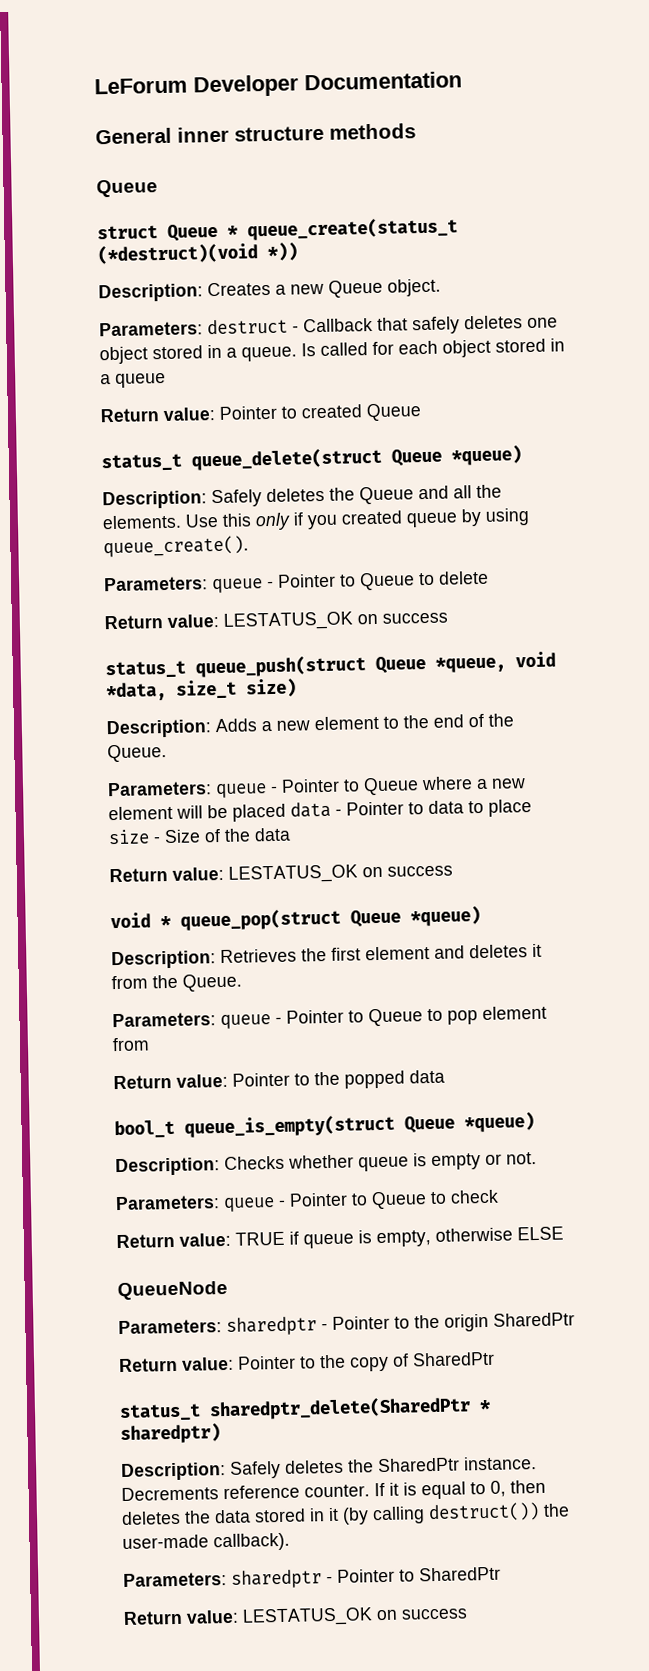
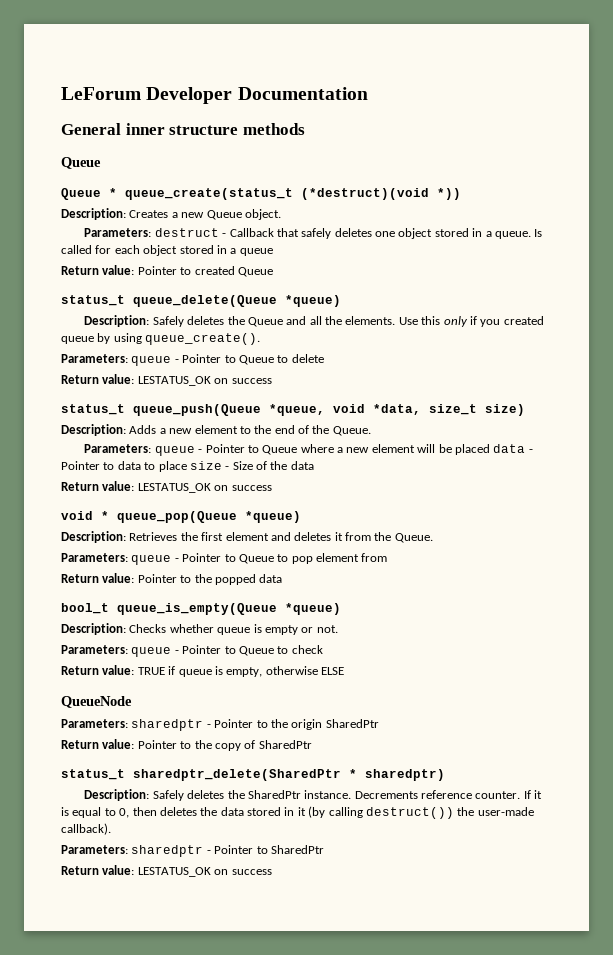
- struct Queue * queue_create(status_t (*destruct)(void *))
+ Queue * queue_create(status_t (*destruct)(void *))
- status_t queue_delete(struct Queue *queue)
+ status_t queue_delete(Queue *queue)
- status_t queue_push(struct Queue *queue, void *data, size_t size)
+ status_t queue_push(Queue *queue, void *data, size_t size)
- void * queue_pop(struct Queue *queue)
+ void * queue_pop(Queue *queue)
- bool_t queue_is_empty(struct Queue *queue)
+ bool_t queue_is_empty(Queue *queue)

